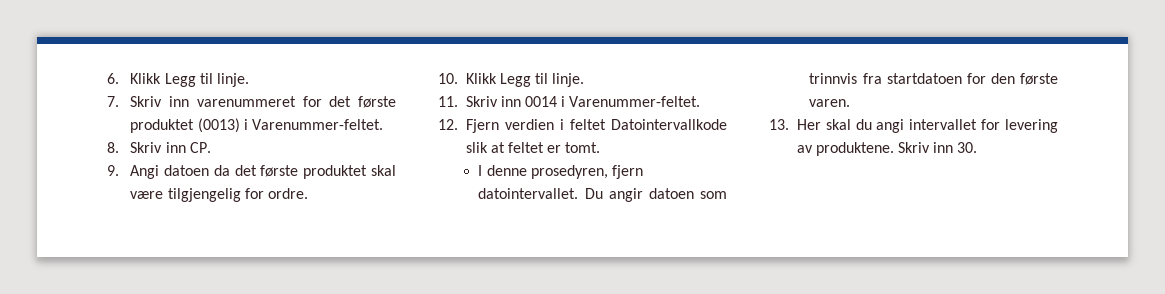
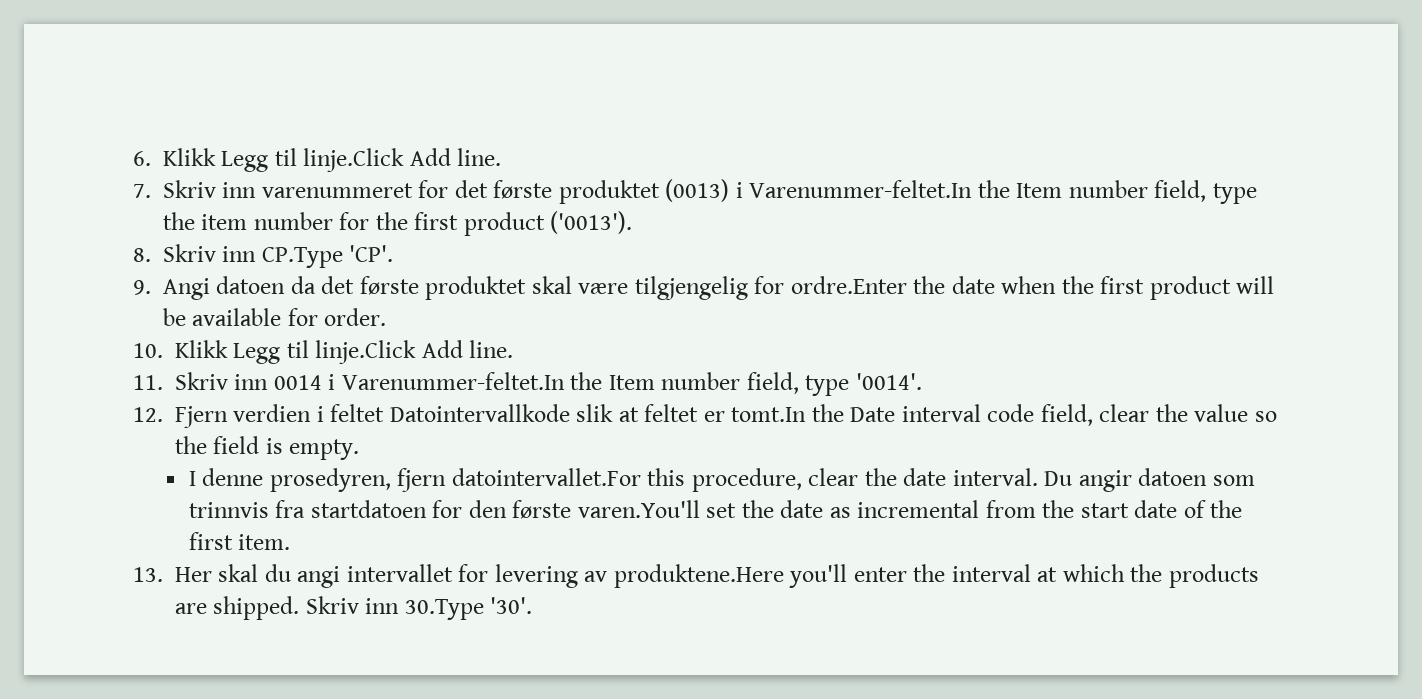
- 6. Klikk Legg til linje.
+ 6. Klikk Legg til linje.Click Add line.
- 7. Skriv inn varenummeret for det første produktet (0013) i Varenummer-feltet.
+ 7. Skriv inn varenummeret for det første produktet (0013) i Varenummer-feltet.In the Item number field, type the item number for the first product ('0013').
- 8. Skriv inn CP.
+ 8. Skriv inn CP.Type 'CP'.
- 9. Angi datoen da det første produktet skal være tilgjengelig for ordre.
+ 9. Angi datoen da det første produktet skal være tilgjengelig for ordre.Enter the date when the first product will be available for order.
- 10. Klikk Legg til linje.
+ 10. Klikk Legg til linje.Click Add line.
- 11. Skriv inn 0014 i Varenummer-feltet.
+ 11. Skriv inn 0014 i Varenummer-feltet.In the Item number field, type '0014'.
- 12. Fjern verdien i feltet Datointervallkode slik at feltet er tomt.
- I denne prosedyren, fjern datointervallet.
+ 12. Fjern verdien i feltet Datointervallkode slik at feltet er tomt.In the Date interval code field, clear the value so the field is empty.
+ I denne prosedyren, fjern datointervallet.For this procedure, clear the date interval.
- Du angir datoen som trinnvis fra startdatoen for den første varen.
+ Du angir datoen som trinnvis fra startdatoen for den første varen.You'll set the date as incremental from the start date of the first item.
- 13. Her skal du angi intervallet for levering av produktene. Skriv inn 30.
+ 13. Her skal du angi intervallet for levering av produktene.Here you'll enter the interval at which the products are shipped. Skriv inn 30.Type '30'.

